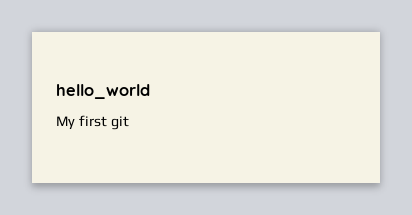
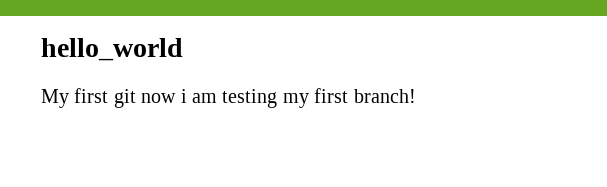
- My first git
+ My first git now i am testing my first branch!

